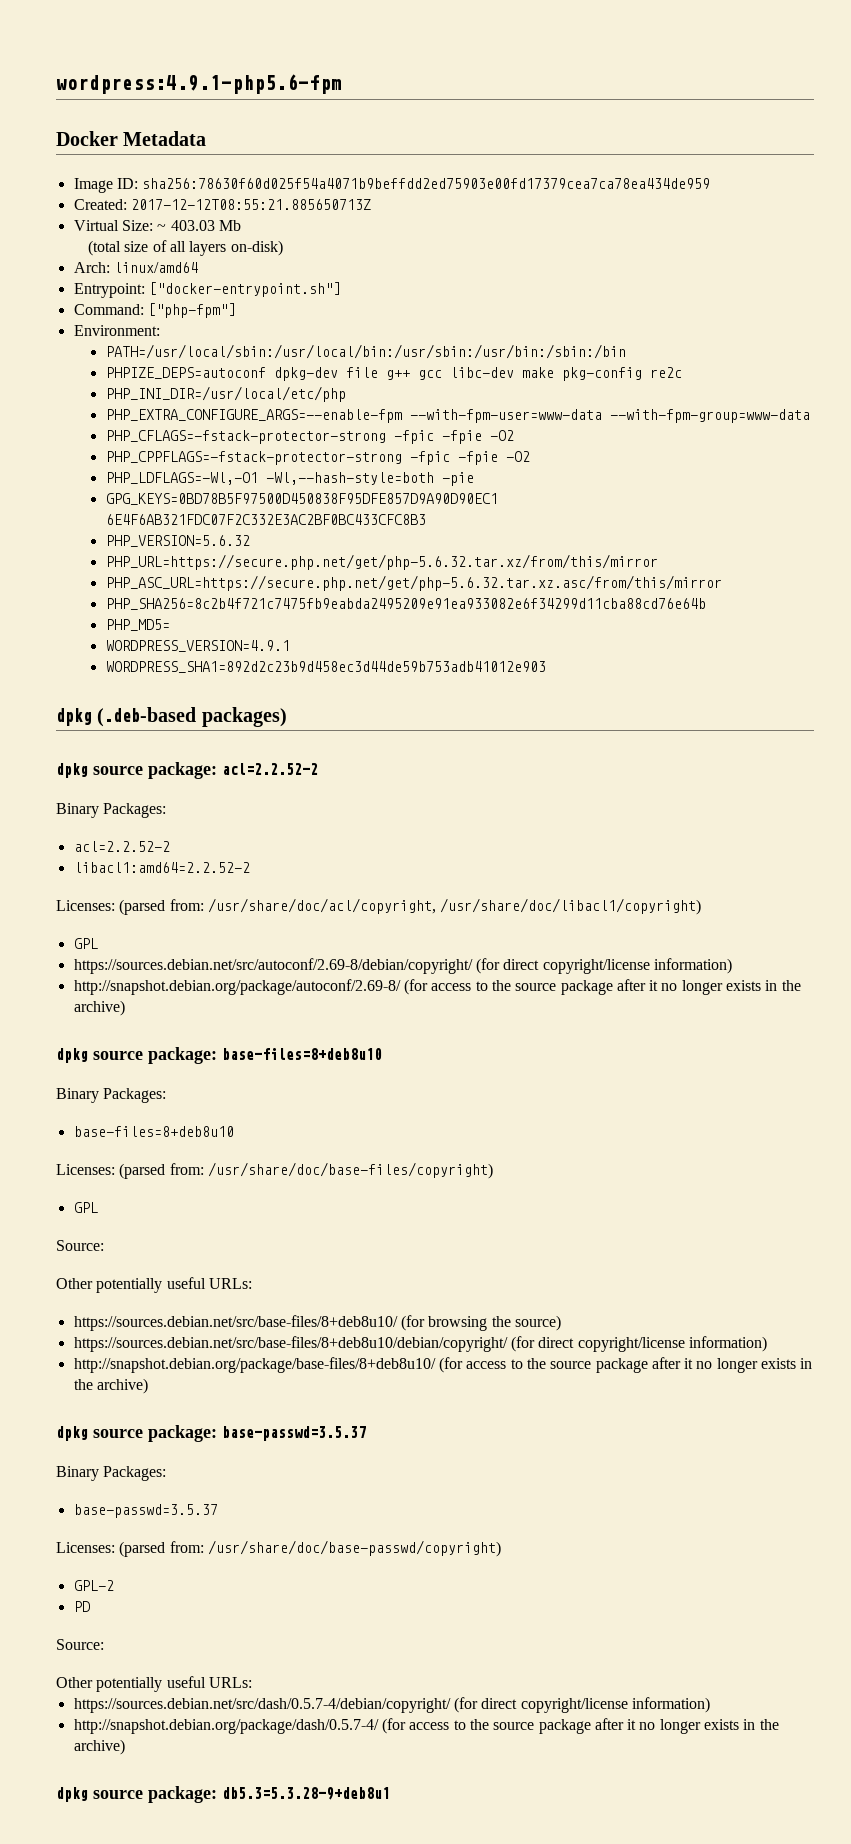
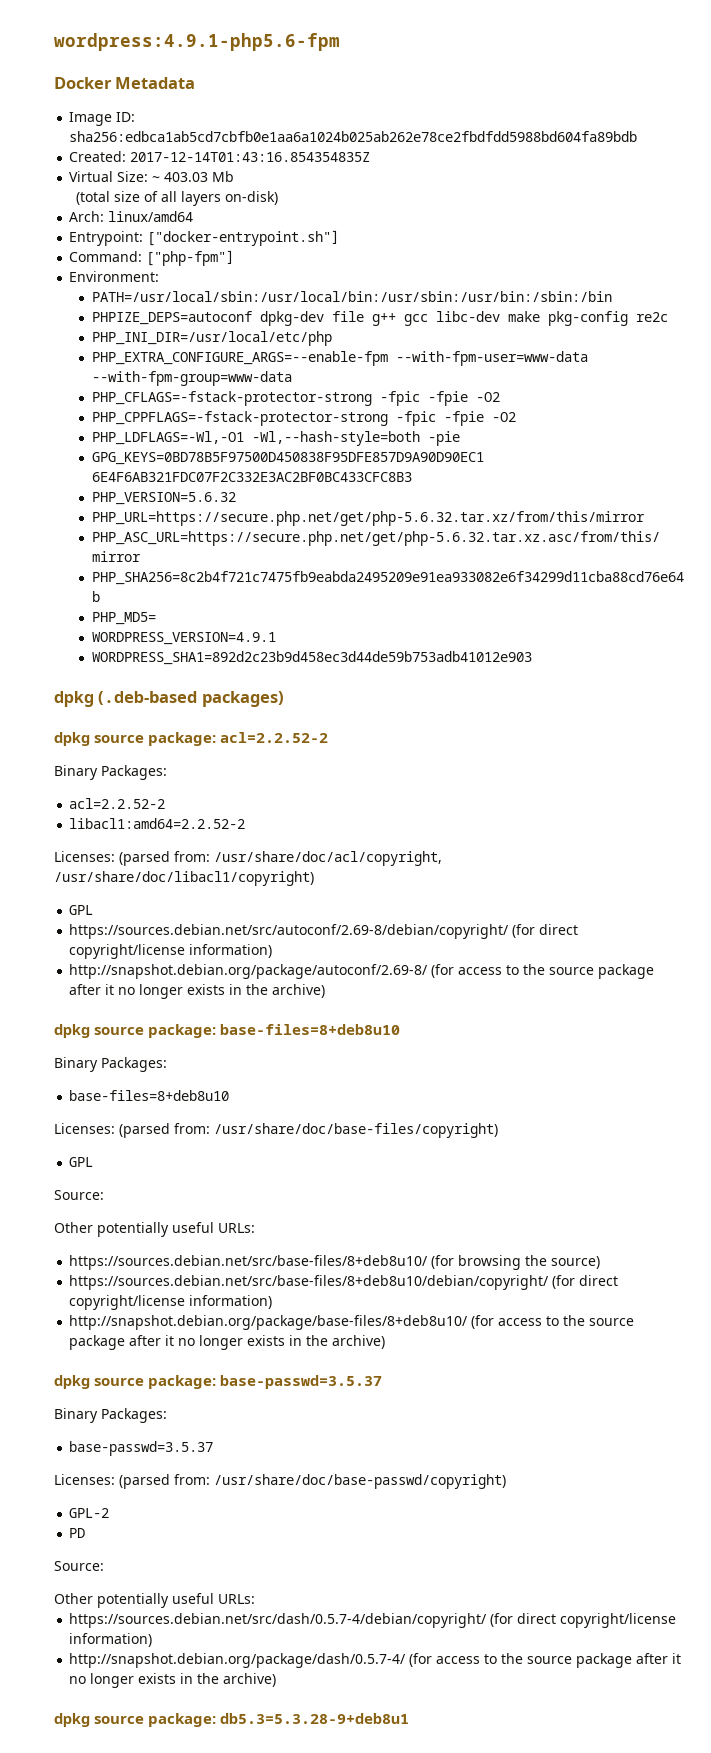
- Image ID: sha256:78630f60d025f54a4071b9beffdd2ed75903e00fd17379cea7ca78ea434de959
+ Image ID: sha256:edbca1ab5cd7cbfb0e1aa6a1024b025ab262e78ce2fbdfdd5988bd604fa89bdb
- Created: 2017-12-12T08:55:21.885650713Z
+ Created: 2017-12-14T01:43:16.854354835Z

